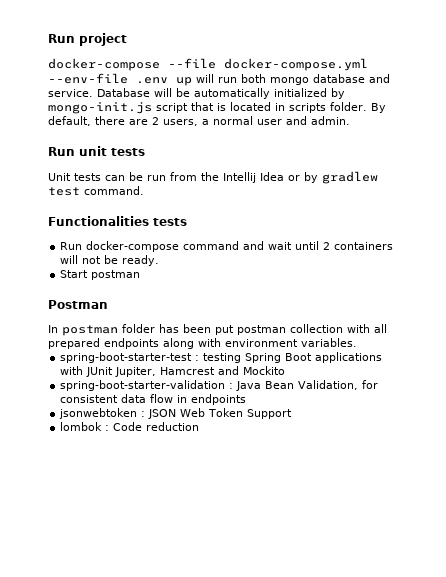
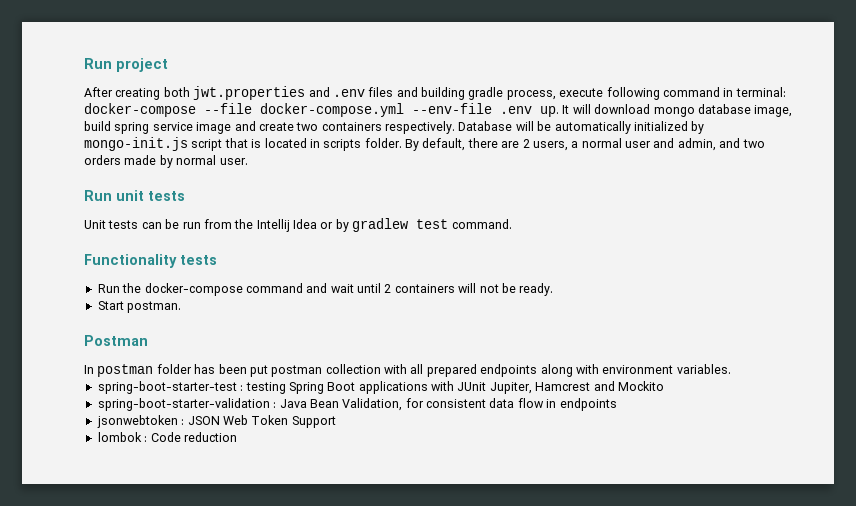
- docker-compose --file docker-compose.yml --env-file .env up will run both mongo database and service.
+ After creating both jwt.properties and .env files and building gradle process, execute following command in terminal: docker-compose --file docker-compose.yml --env-file .env up. It will download mongo database image, build spring service image and create two containers respectively.
- By default, there are 2 users, a normal user and admin.
+ By default, there are 2 users, a normal user and admin, and two orders made by normal user.
- Functionalities tests
+ Functionality tests
- Run docker-compose command and wait until 2 containers will not be ready.
+ Run the docker-compose command and wait until 2 containers will not be ready.
- Start postman
+ Start postman.

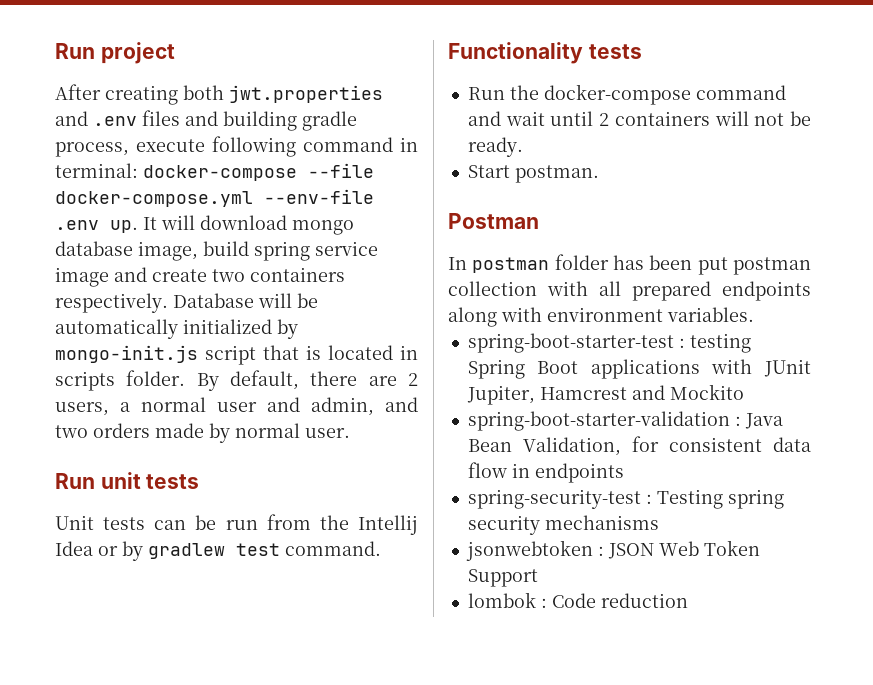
+ spring-security-test : Testing spring security mechanisms

